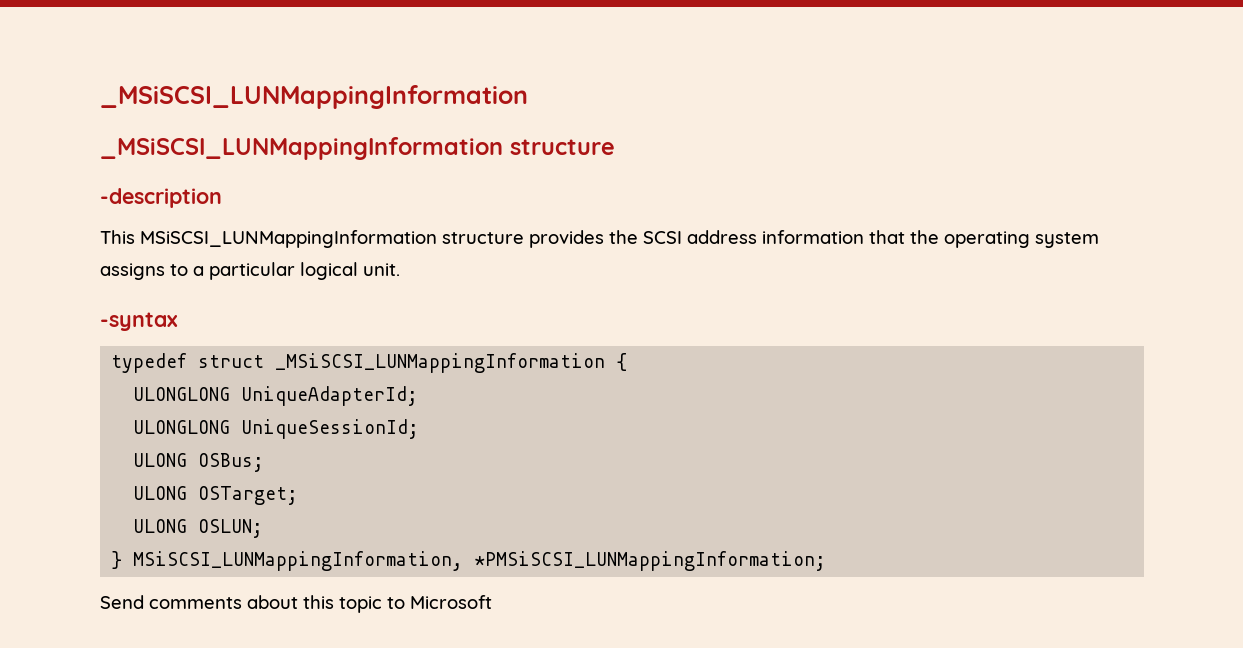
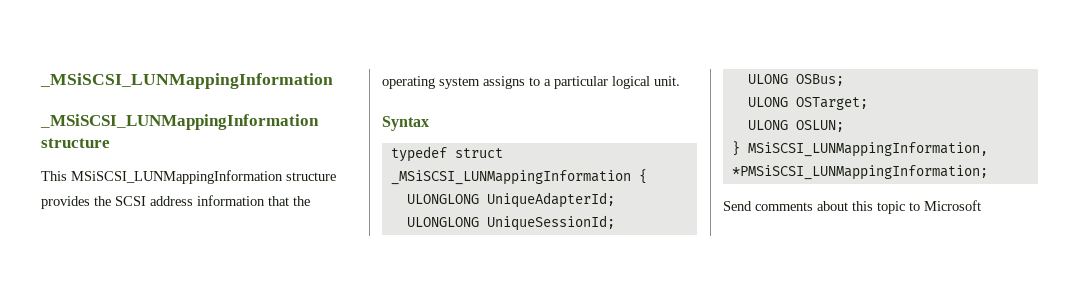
- -description
- -syntax
+ Syntax

